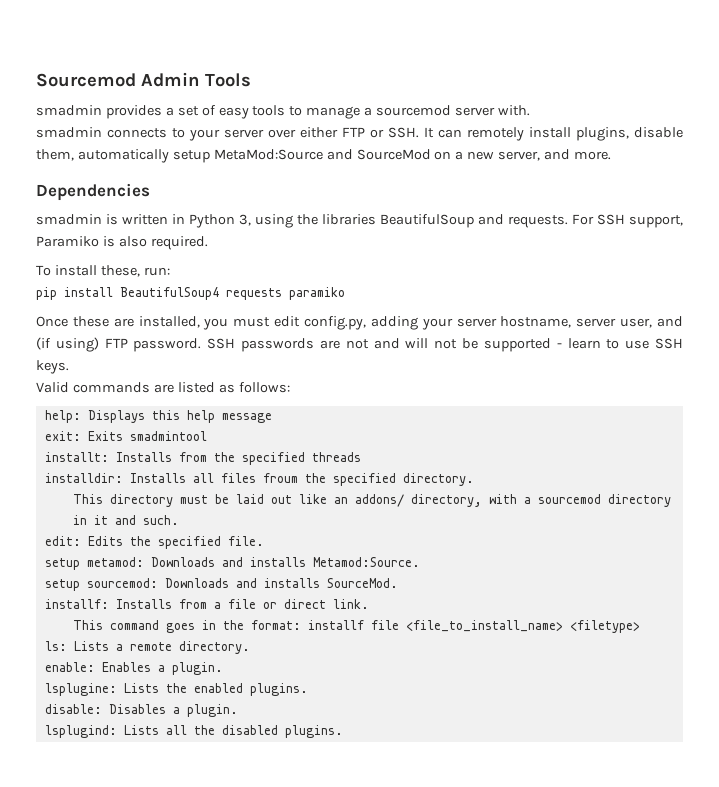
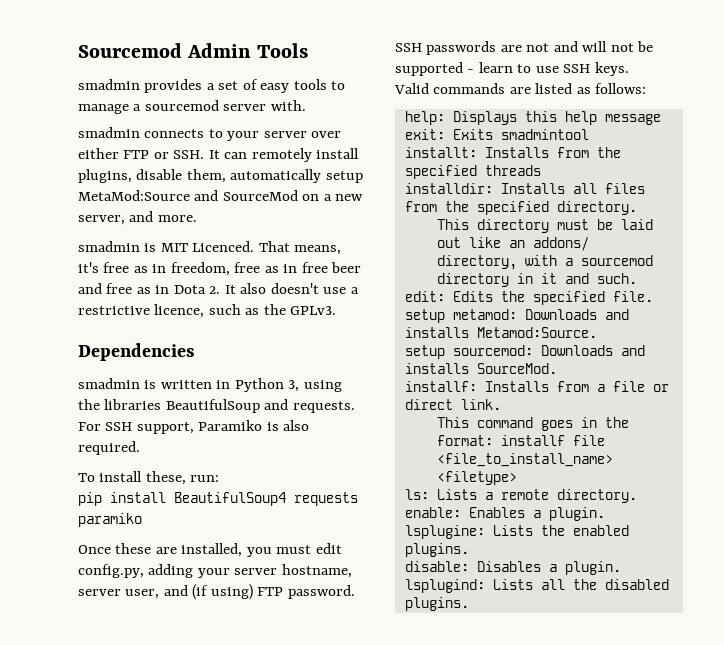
+ smadmin is MIT Licenced. That means, it's free as in freedom, free as in free beer and free as in Dota 2. It also doesn't use a restrictive licence, such as the GPLv3.
- installdir: Installs all files froum the specified directory.
+ installdir: Installs all files from the specified directory.

